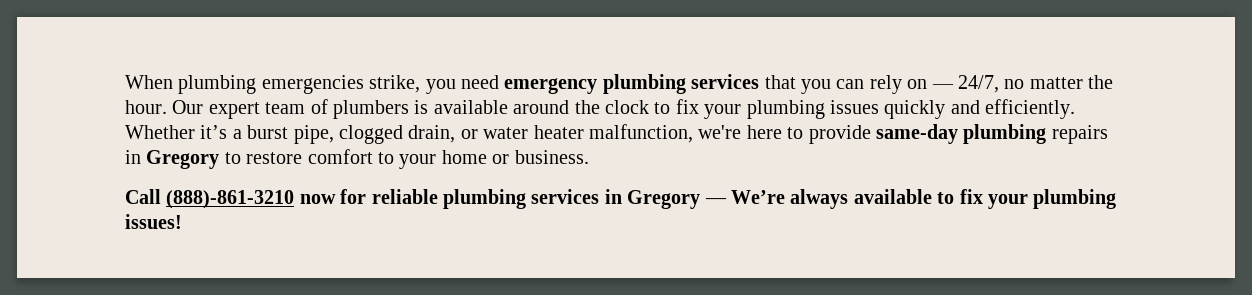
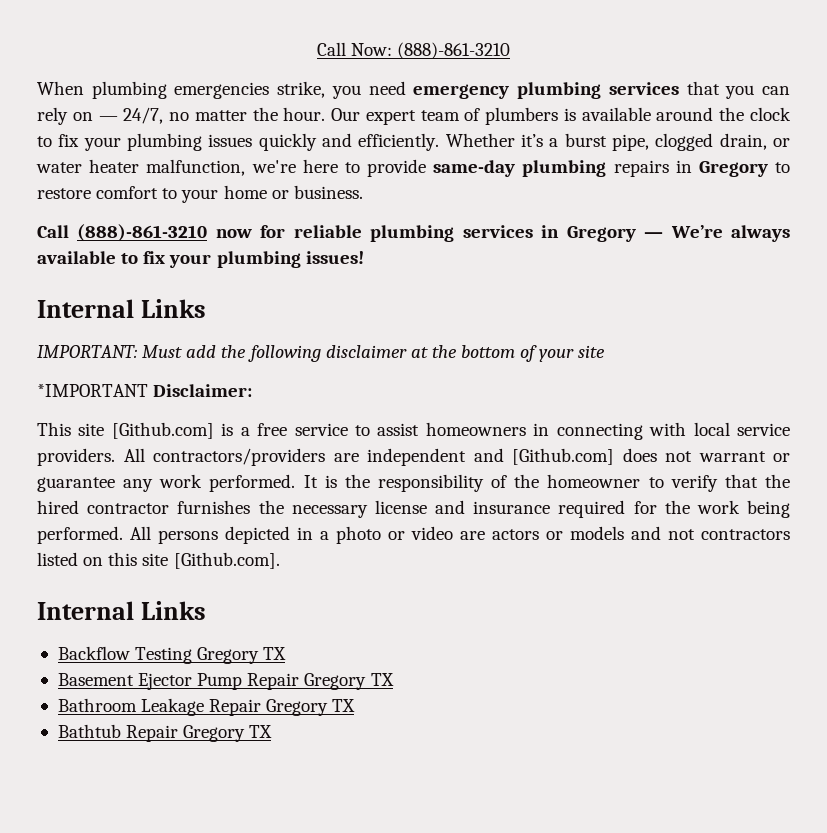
+ Call Now: (888)-861-3210
  Call (888)-861-3210 now for reliable plumbing services in Gregory — We’re always available to fix your plumbing issues!
+ Internal Links
+ IMPORTANT: Must add the following disclaimer at the bottom of your site
+ *IMPORTANT Disclaimer:
+ This site [Github.com] is a free service to assist homeowners in connecting with local service providers. All contractors/providers are independent and [Github.com] does not warrant or guarantee any work performed. It is the responsibility of the homeowner to verify that the hired contractor furnishes the necessary license and insurance required for the work being performed. All persons depicted in a photo or video are actors or models and not contractors listed on this site [Github.com].
+ Internal Links
+ Backflow Testing Gregory TX
+ Basement Ejector Pump Repair Gregory TX
+ Bathroom Leakage Repair Gregory TX
+ Bathtub Repair Gregory TX

